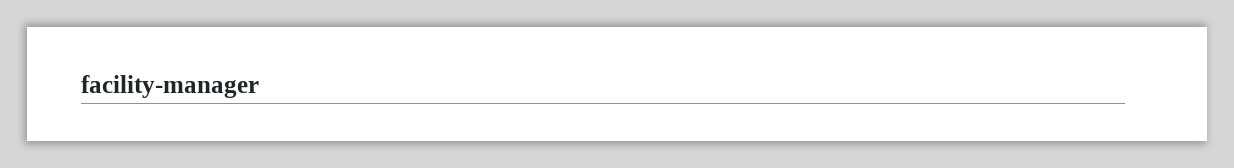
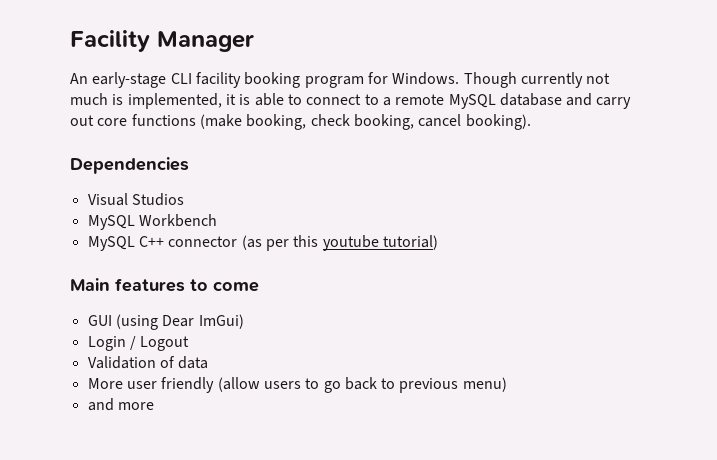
- facility-manager
+ Facility Manager
+ An early-stage CLI facility booking program for Windows. Though currently not much is implemented, it is able to connect to a remote MySQL database and carry out core functions (make booking, check booking, cancel booking).
+ Dependencies
+ Visual Studios
+ MySQL Workbench
+ MySQL C++ connector (as per this youtube tutorial)
+ Main features to come
+ GUI (using Dear ImGui)
+ Login / Logout
+ Validation of data
+ More user friendly (allow users to go back to previous menu)
+ and more

